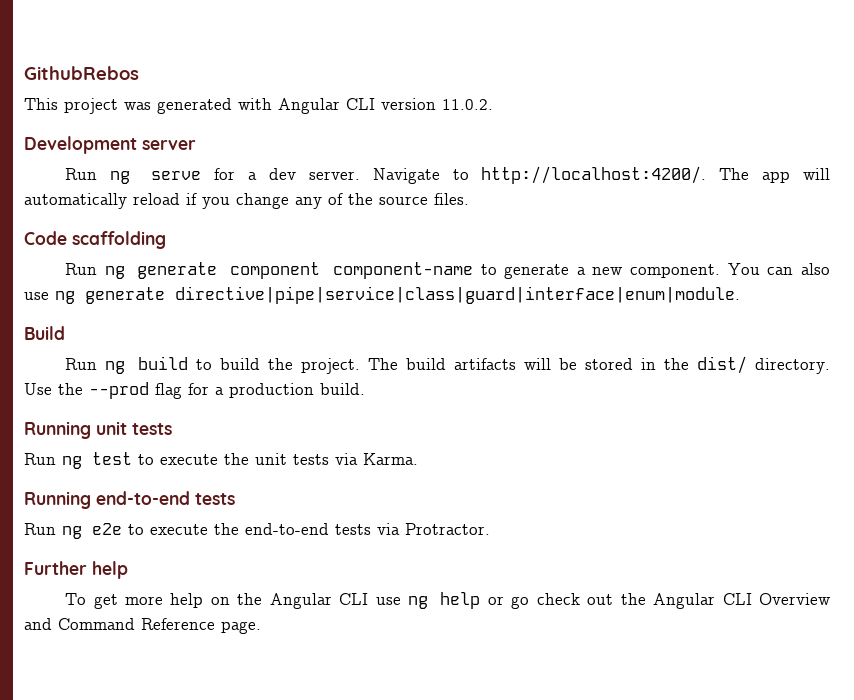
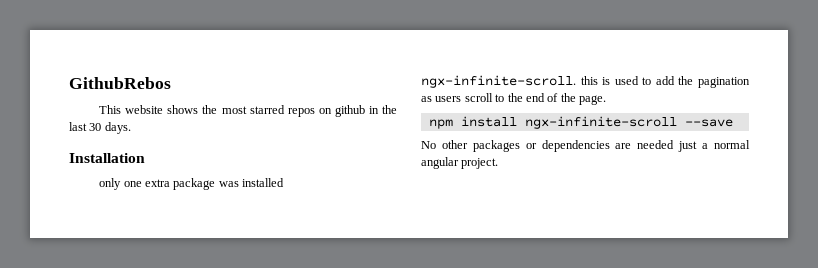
- This project was generated with Angular CLI version 11.0.2.
- Development server
- Run ng serve for a dev server. Navigate to http://localhost:4200/. The app will automatically reload if you change any of the source files.
- Code scaffolding
- Run ng generate component component-name to generate a new component. You can also use ng generate directive|pipe|service|class|guard|interface|enum|module.
- Build
- Run ng build to build the project. The build artifacts will be stored in the dist/ directory. Use the --prod flag for a production build.
- Running unit tests
- Run ng test to execute the unit tests via Karma.
- Running end-to-end tests
- Run ng e2e to execute the end-to-end tests via Protractor.
- Further help
- To get more help on the Angular CLI use ng help or go check out the Angular CLI Overview and Command Reference page.
+ This website shows the most starred repos on github in the last 30 days.
+ Installation
+ only one extra package was installed ngx-infinite-scroll. this is used to add the pagination as users scroll to the end of the page.
+ npm install ngx-infinite-scroll --save
+ No other packages or dependencies are needed just a normal angular project.

